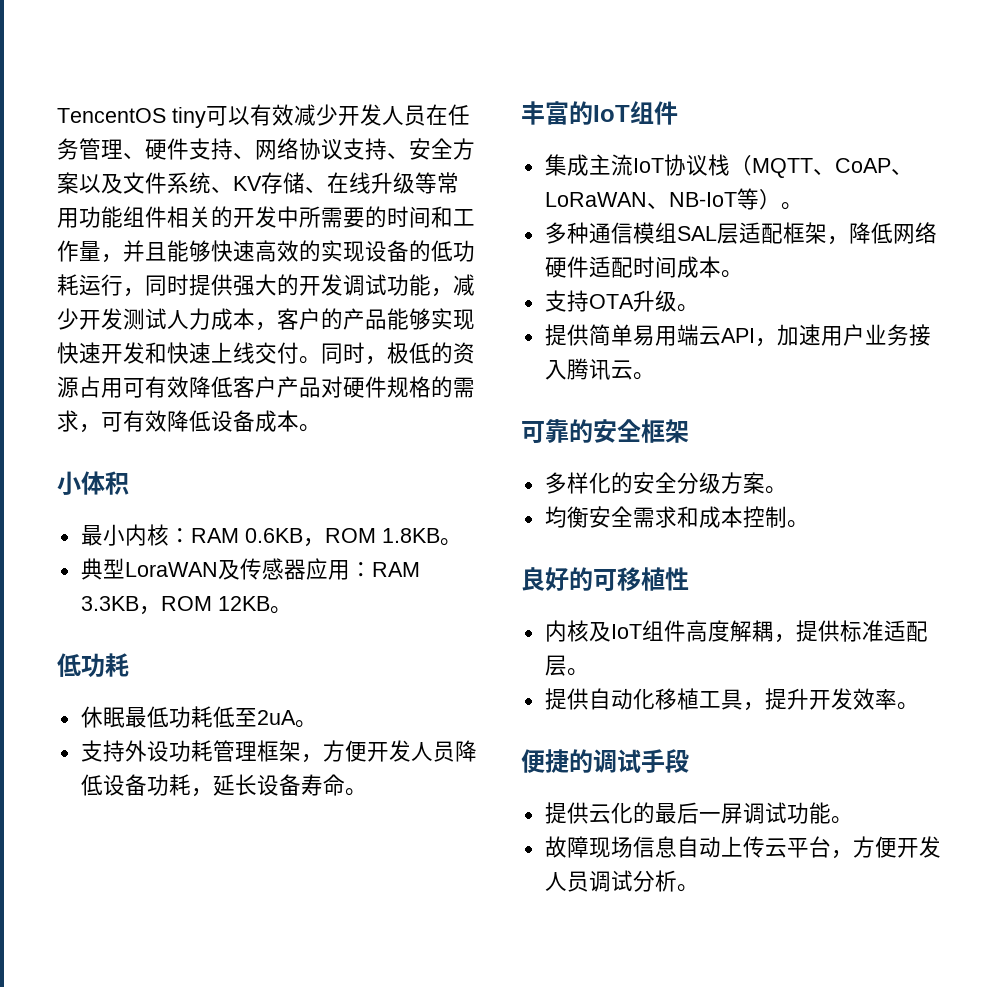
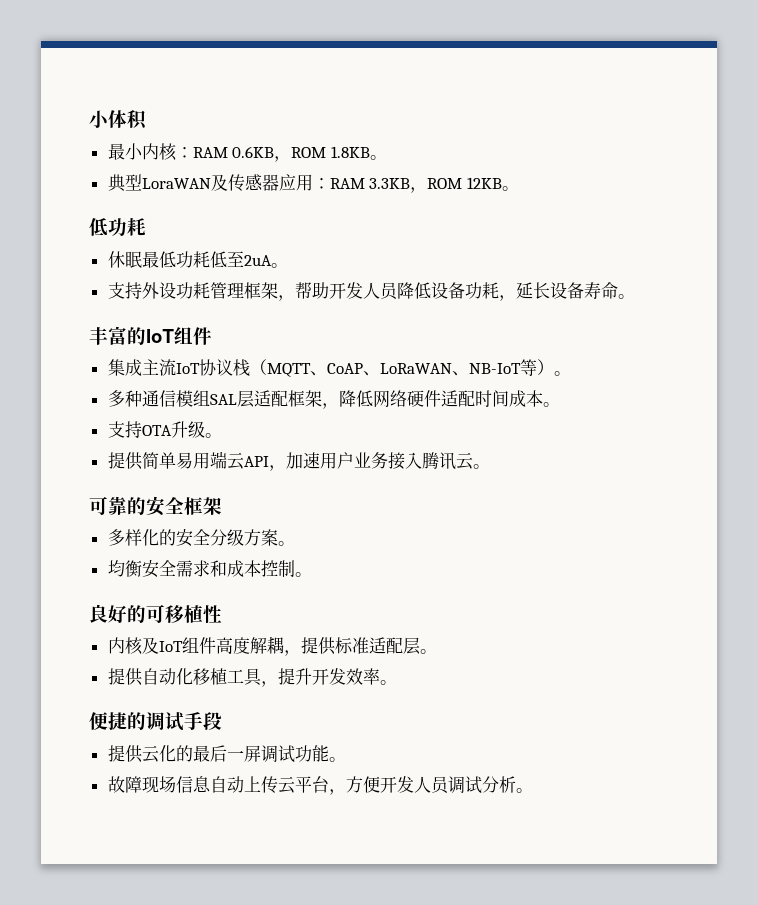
- TencentOS tiny可以有效减少开发人员在任务管理、硬件支持、网络协议支持、安全方案以及文件系统、KV存储、在线升级等常用功能组件相关的开发中所需要的时间和工作量，并且能够快速高效的实现设备的低功耗运行，同时提供强大的开发调试功能，减少开发测试人力成本，客户的产品能够实现快速开发和快速上线交付。同时，极低的资源占用可有效降低客户产品对硬件规格的需求，可有效降低设备成本。
- 支持外设功耗管理框架，方便开发人员降低设备功耗，延长设备寿命。
+ 支持外设功耗管理框架，帮助开发人员降低设备功耗，延长设备寿命。

